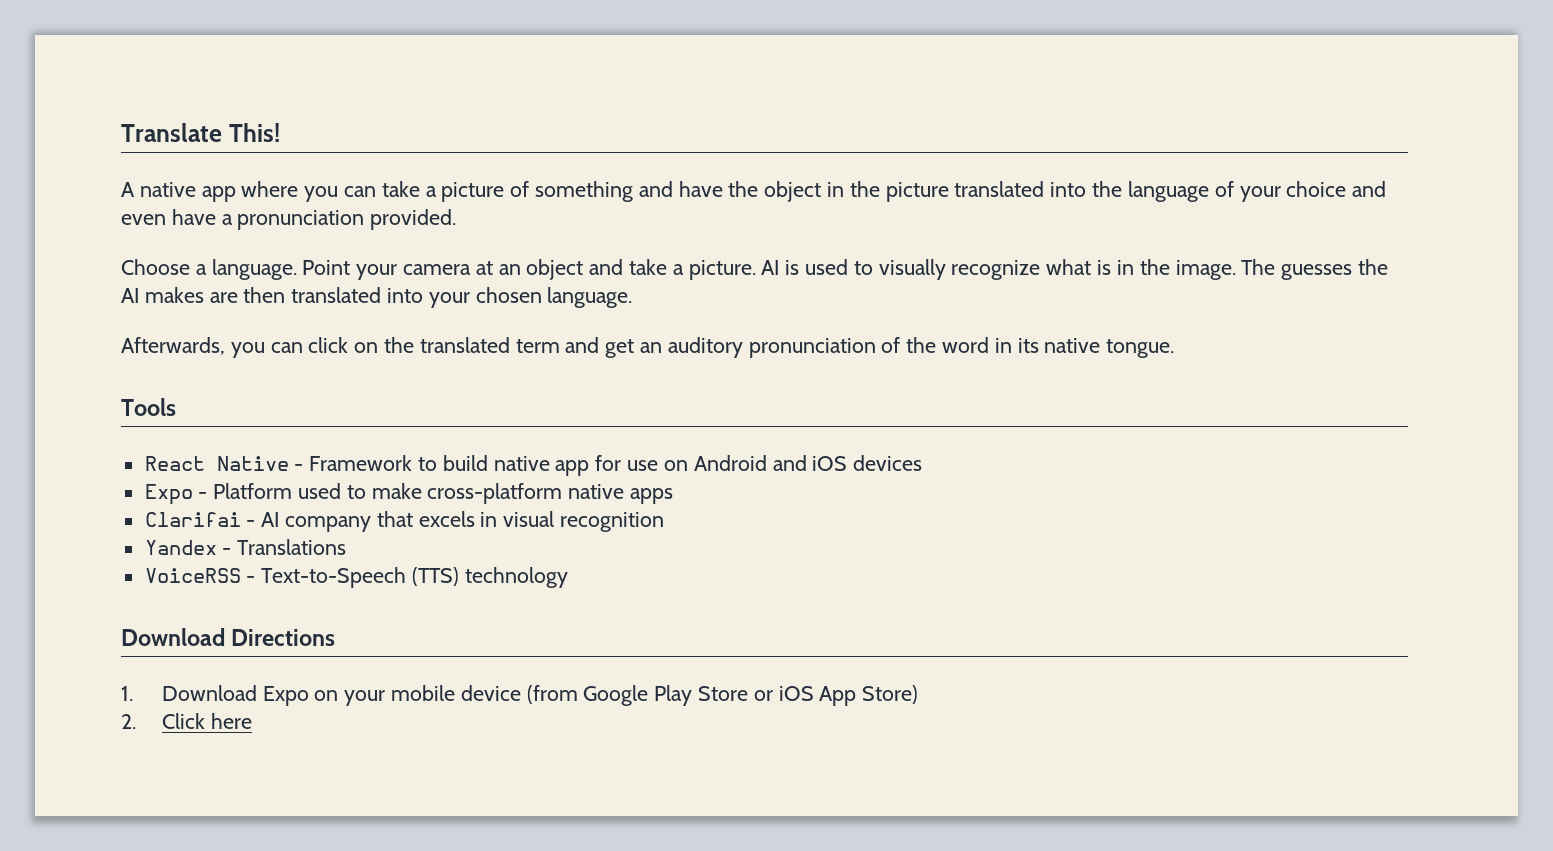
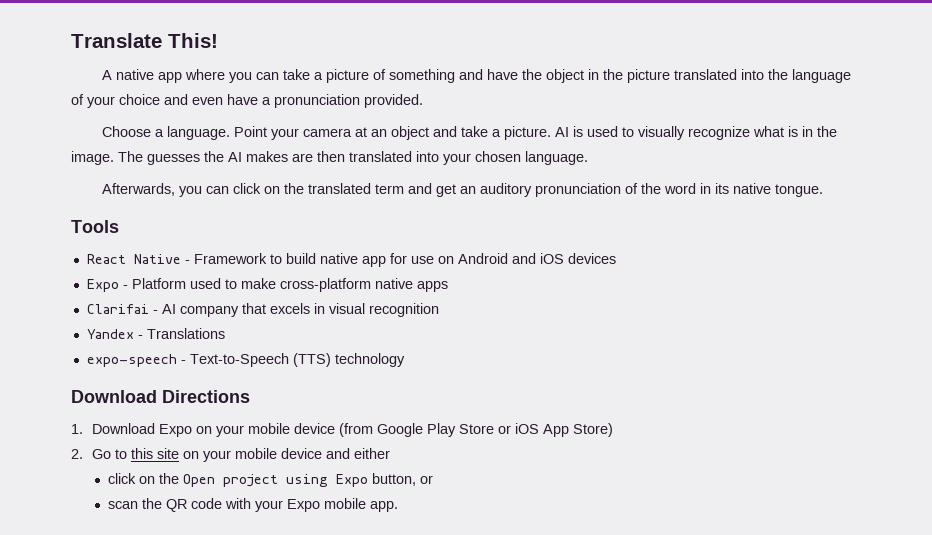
- VoiceRSS - Text-to-Speech (TTS) technology
+ expo-speech - Text-to-Speech (TTS) technology
- 2. Click here
+ 2. Go to this site on your mobile device and either
+ click on the Open project using Expo button, or
+ scan the QR code with your Expo mobile app.

